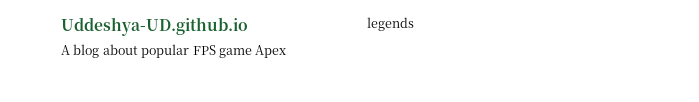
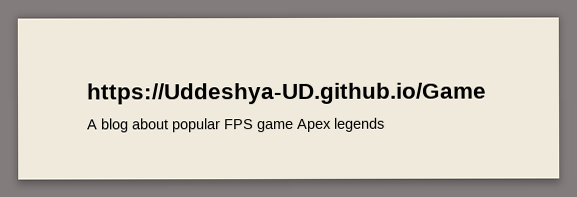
- Uddeshya-UD.github.io
+ https://Uddeshya-UD.github.io/Game

